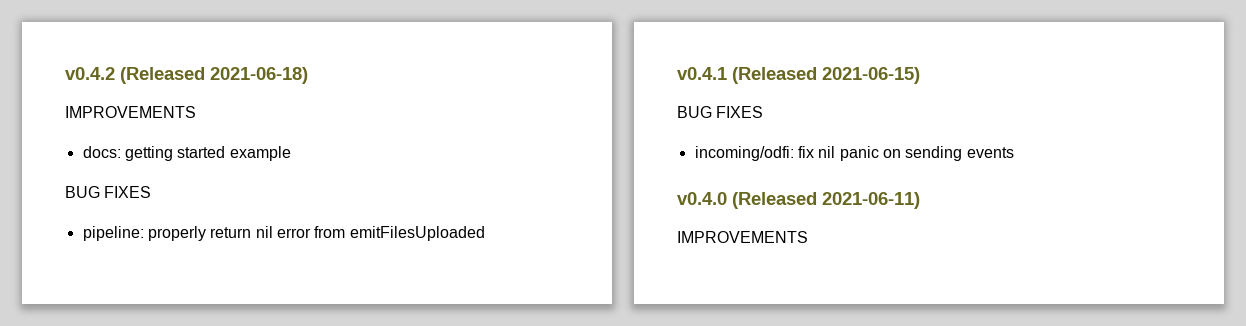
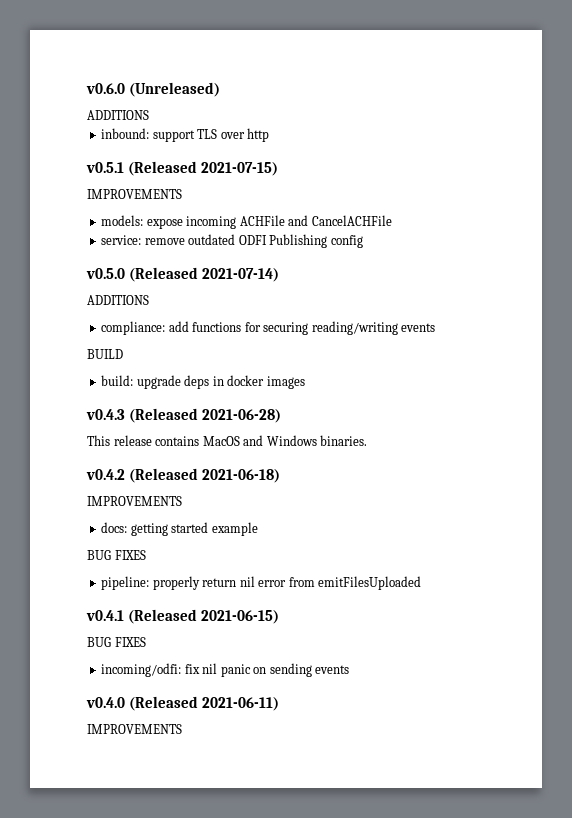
+ v0.6.0 (Unreleased)
+ ADDITIONS
+ inbound: support TLS over http
+ v0.5.1 (Released 2021-07-15)
+ IMPROVEMENTS
+ models: expose incoming ACHFile and CancelACHFile
+ service: remove outdated ODFI Publishing config
+ v0.5.0 (Released 2021-07-14)
+ ADDITIONS
+ compliance: add functions for securing reading/writing events
+ BUILD
+ build: upgrade deps in docker images
+ v0.4.3 (Released 2021-06-28)
+ This release contains MacOS and Windows binaries.

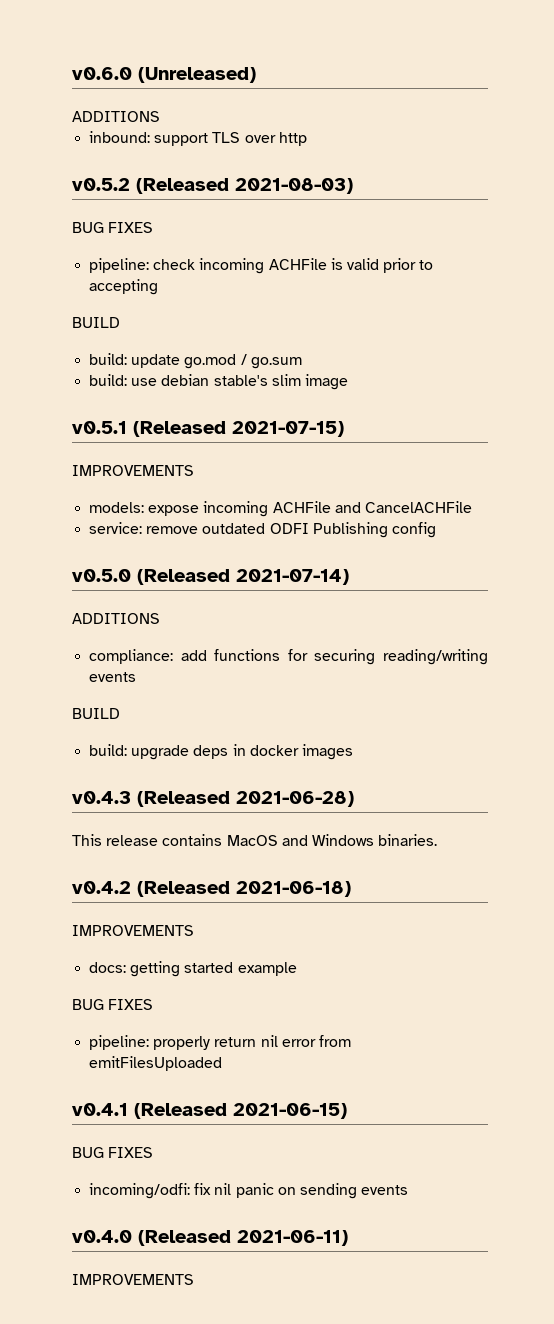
+ v0.5.2 (Released 2021-08-03)
+ BUG FIXES
+ pipeline: check incoming ACHFile is valid prior to accepting
+ BUILD
+ build: update go.mod / go.sum
+ build: use debian stable's slim image

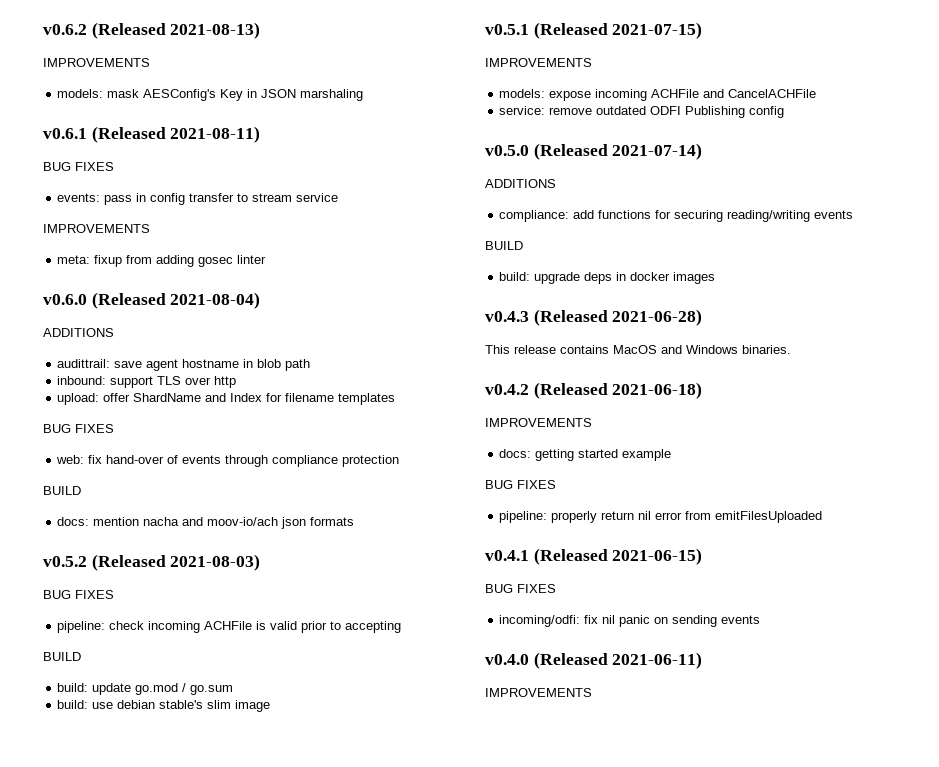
- v0.6.0 (Unreleased)
+ v0.6.2 (Released 2021-08-13)
+ IMPROVEMENTS
+ models: mask AESConfig's Key in JSON marshaling
+ v0.6.1 (Released 2021-08-11)
+ BUG FIXES
+ events: pass in config transfer to stream service
+ IMPROVEMENTS
+ meta: fixup from adding gosec linter
+ v0.6.0 (Released 2021-08-04)
  ADDITIONS
+ audittrail: save agent hostname in blob path
+ upload: offer ShardName and Index for filename templates
+ BUG FIXES
+ web: fix hand-over of events through compliance protection
+ BUILD
+ docs: mention nacha and moov-io/ach json formats

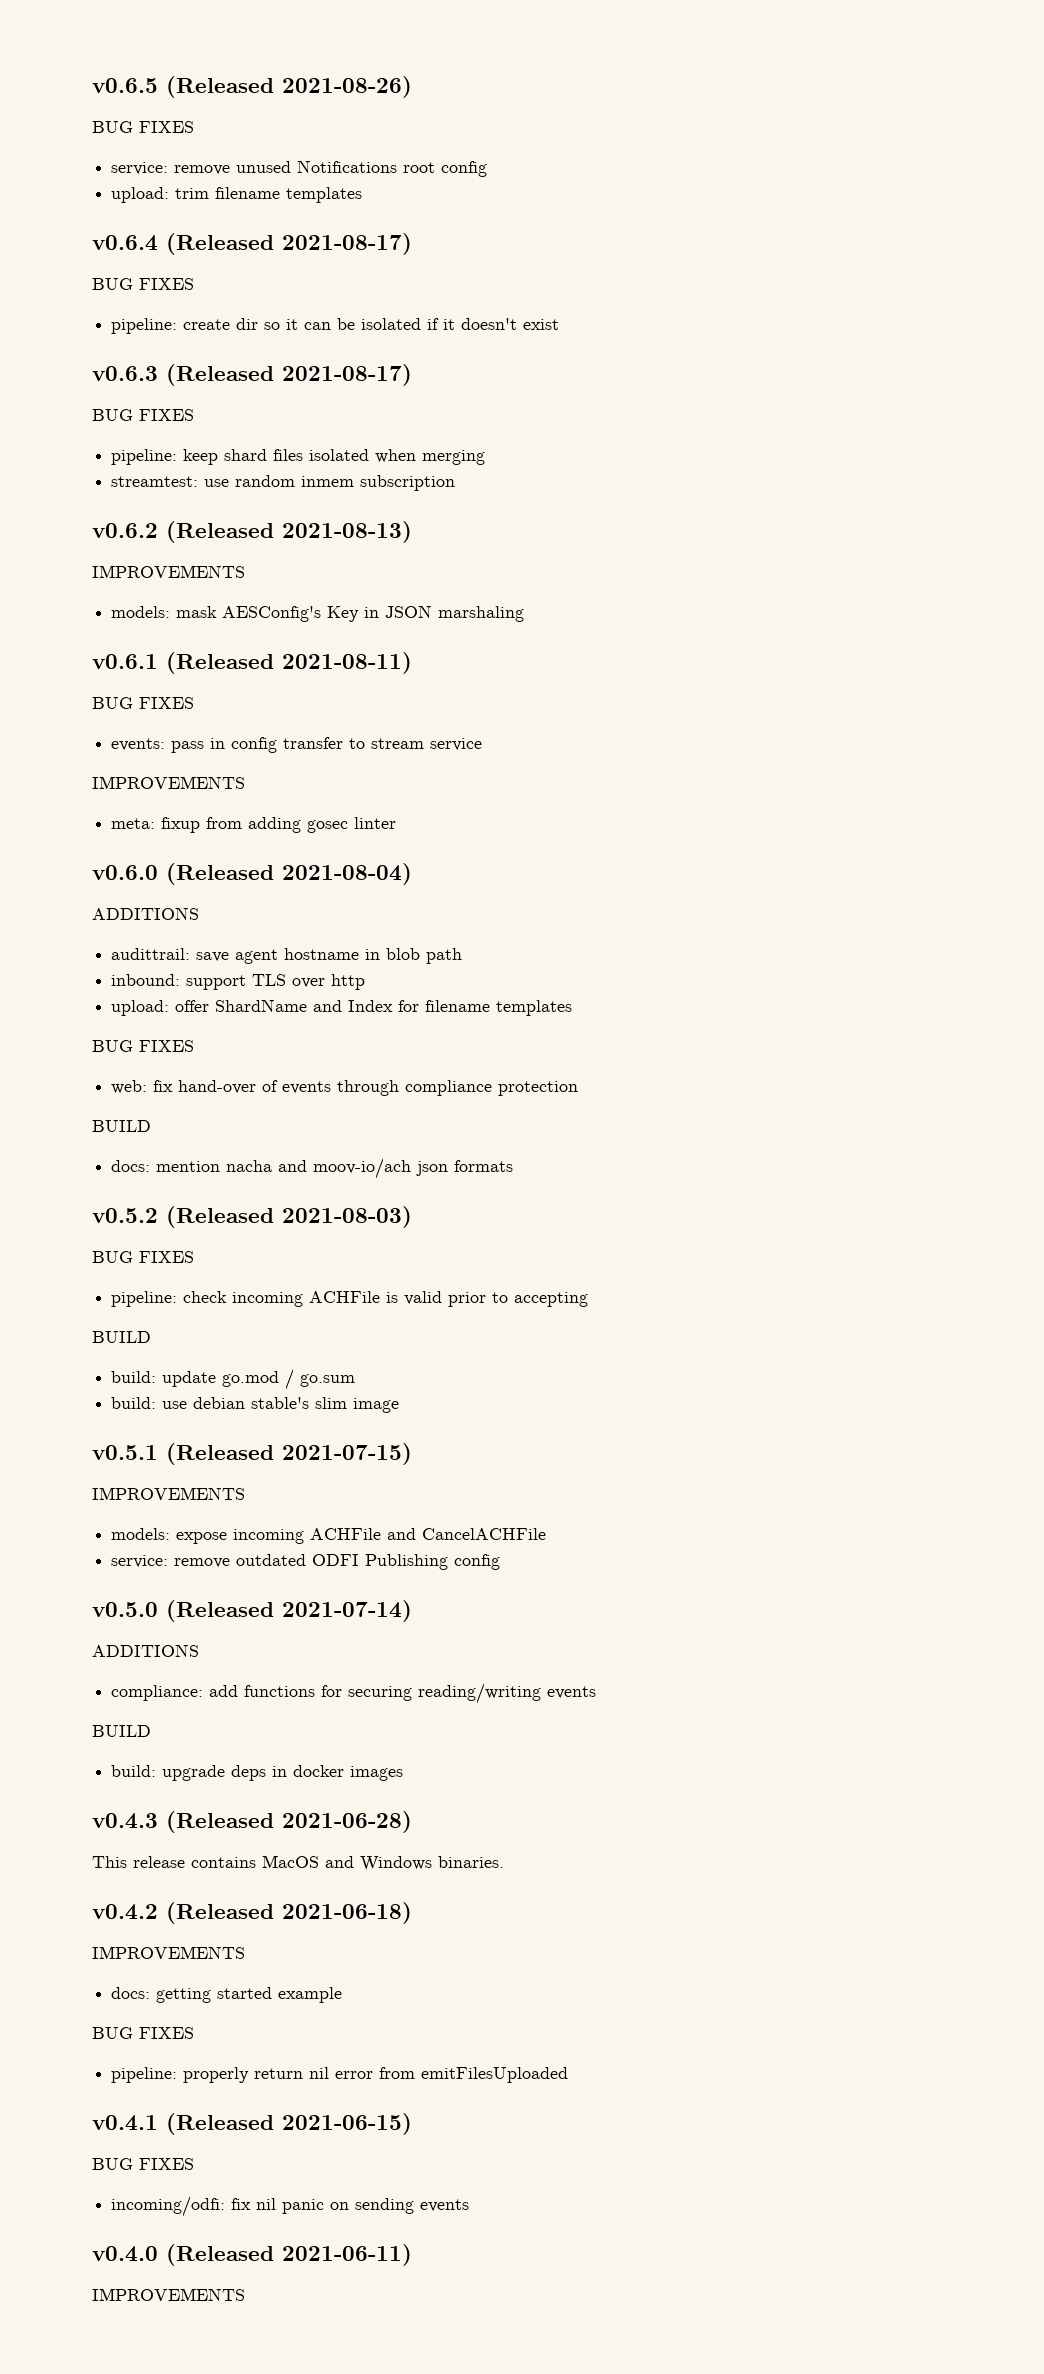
+ v0.6.5 (Released 2021-08-26)
+ BUG FIXES
+ service: remove unused Notifications root config
+ upload: trim filename templates
+ v0.6.4 (Released 2021-08-17)
+ BUG FIXES
+ pipeline: create dir so it can be isolated if it doesn't exist
+ v0.6.3 (Released 2021-08-17)
+ BUG FIXES
+ pipeline: keep shard files isolated when merging
+ streamtest: use random inmem subscription

